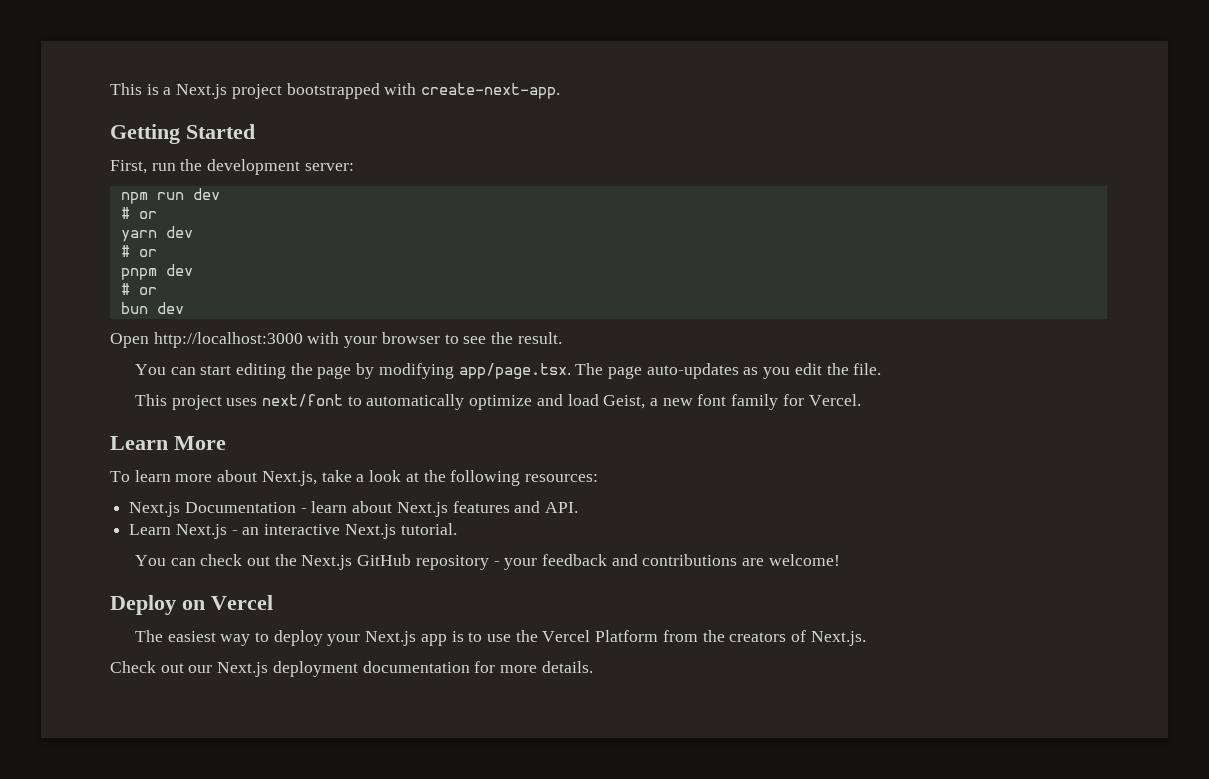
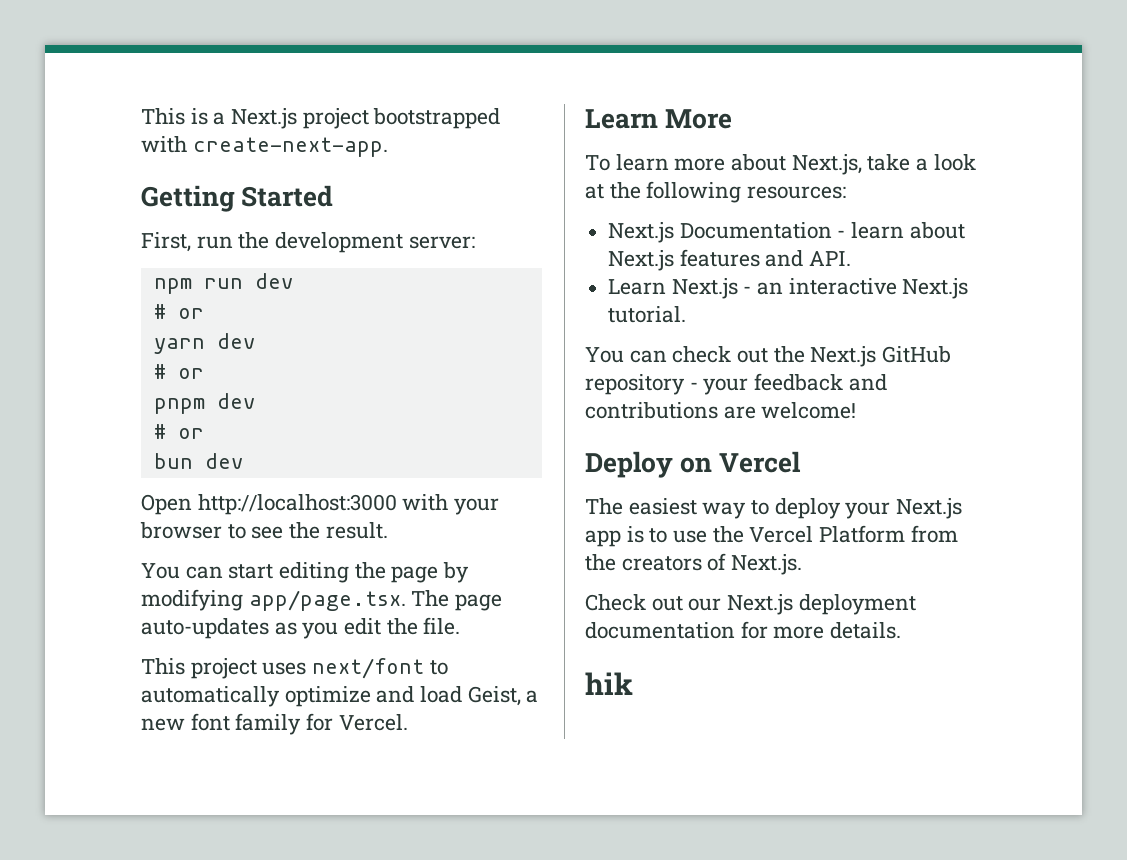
+ hik

